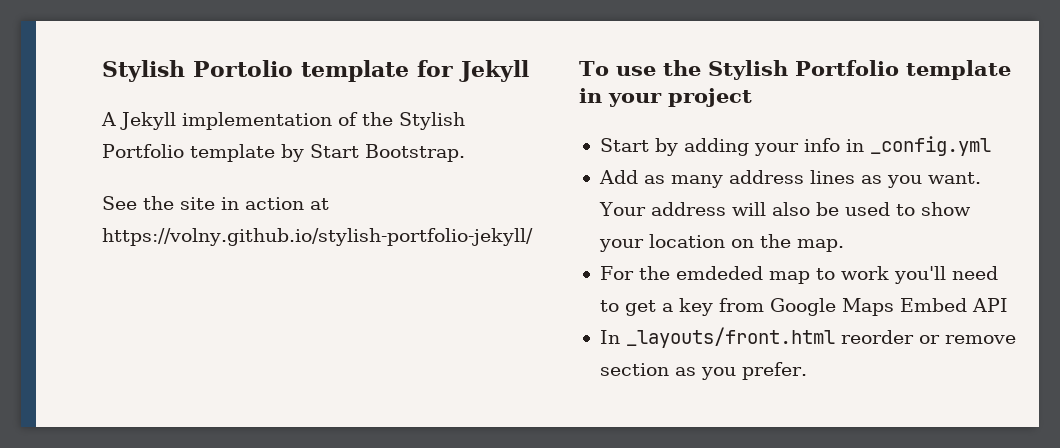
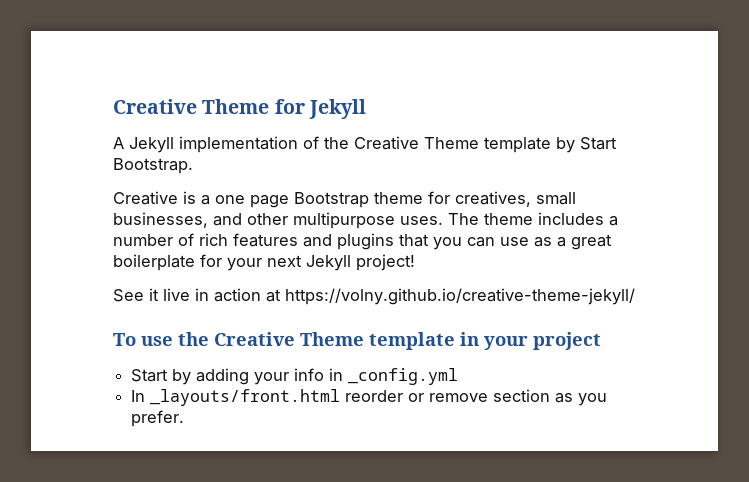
- Stylish Portolio template for Jekyll
+ Creative Theme for Jekyll
- A Jekyll implementation of the Stylish Portfolio template by Start Bootstrap.
+ A Jekyll implementation of the Creative Theme template by Start Bootstrap.
+ Creative is a one page Bootstrap theme for creatives, small businesses, and other multipurpose uses. The theme includes a number of rich features and plugins that you can use as a great boilerplate for your next Jekyll project!
- See the site in action at https://volny.github.io/stylish-portfolio-jekyll/
+ See it live in action at https://volny.github.io/creative-theme-jekyll/
- To use the Stylish Portfolio template in your project
+ To use the Creative Theme template in your project
- Add as many address lines as you want. Your address will also be used to show your location on the map.
- For the emdeded map to work you'll need to get a key from Google Maps Embed API

